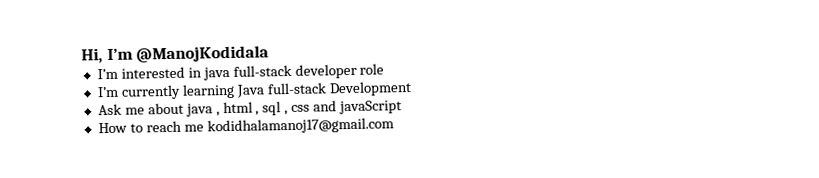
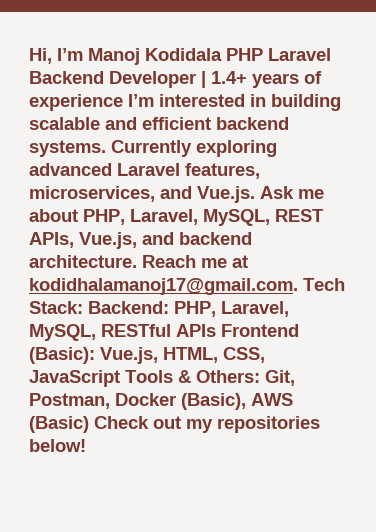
- Hi, I’m @ManojKodidala
- I’m interested in java full-stack developer role
- I’m currently learning Java full-stack Development
- Ask me about java , html , sql , css and javaScript
- How to reach me kodidhalamanoj17@gmail.com
+ Hi, I’m Manoj Kodidala PHP Laravel Backend Developer | 1.4+ years of experience I’m interested in building scalable and efficient backend systems. Currently exploring advanced Laravel features, microservices, and Vue.js. Ask me about PHP, Laravel, MySQL, REST APIs, Vue.js, and backend architecture. Reach me at kodidhalamanoj17@gmail.com. Tech Stack: Backend: PHP, Laravel, MySQL, RESTful APIs Frontend (Basic): Vue.js, HTML, CSS, JavaScript Tools & Others: Git, Postman, Docker (Basic), AWS (Basic) Check out my repositories below!

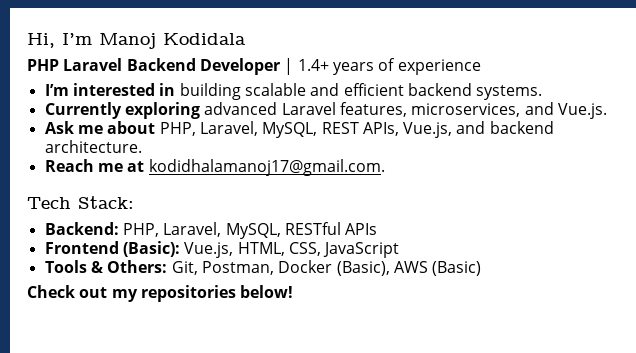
- Hi, I’m Manoj Kodidala PHP Laravel Backend Developer | 1.4+ years of experience I’m interested in building scalable and efficient backend systems. Currently exploring advanced Laravel features, microservices, and Vue.js. Ask me about PHP, Laravel, MySQL, REST APIs, Vue.js, and backend architecture. Reach me at kodidhalamanoj17@gmail.com. Tech Stack: Backend:
+ Hi, I’m Manoj Kodidala
+ PHP Laravel Backend Developer | 1.4+ years of experience
+ I’m interested in building scalable and efficient backend systems.
+ Currently exploring advanced Laravel features, microservices, and Vue.js.
+ Ask me about PHP, Laravel, MySQL, REST APIs, Vue.js, and backend architecture.
+ Reach me at kodidhalamanoj17@gmail.com.
+ Tech Stack:
+ Backend:
- PHP, Laravel, MySQL, RESTful APIs Frontend (Basic):
+ PHP, Laravel, MySQL, RESTful APIs
+ Frontend (Basic):
- Vue.js, HTML, CSS, JavaScript Tools & Others:
+ Vue.js, HTML, CSS, JavaScript
+ Tools & Others:
- Git, Postman, Docker (Basic), AWS (Basic) Check out my repositories below!
+ Git, Postman, Docker (Basic), AWS (Basic)
+ Check out my repositories below!

